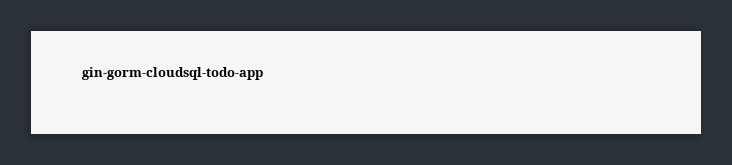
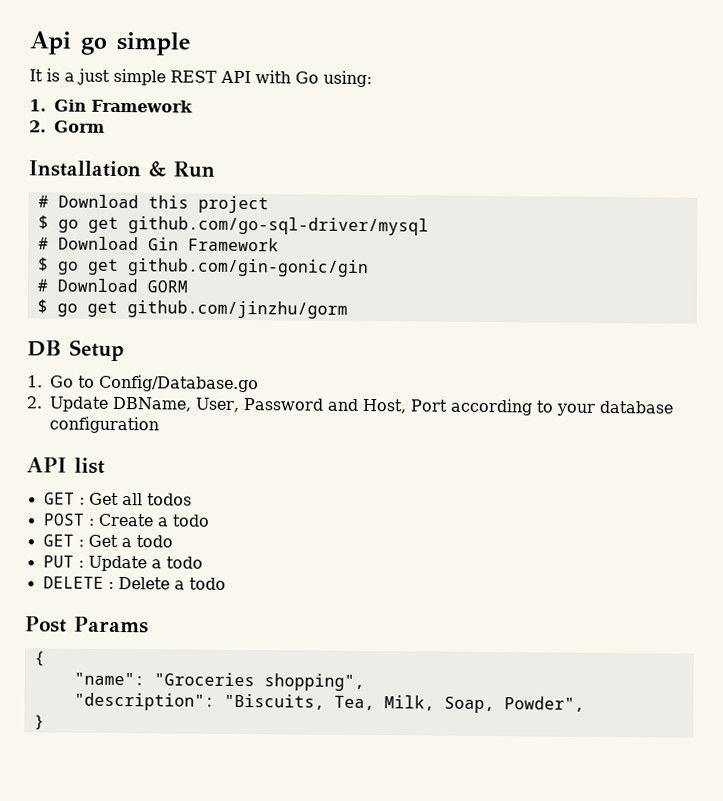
- gin-gorm-cloudsql-todo-app
+ Api go simple
+ It is a just simple REST API with Go using:
+ 1. Gin Framework
+ 2. Gorm
+ Installation & Run
+ # Download this project
+ $ go get github.com/go-sql-driver/mysql
+ # Download Gin Framework
+ $ go get github.com/gin-gonic/gin
+ # Download GORM
+ $ go get github.com/jinzhu/gorm
+ DB Setup
+ 1. Go to Config/Database.go
+ 2. Update DBName, User, Password and Host, Port according to your database configuration
+ API list
+ GET : Get all todos
+ POST : Create a todo
+ GET : Get a todo
+ PUT : Update a todo
+ DELETE : Delete a todo
+ Post Params
+ {
+ "name": "Groceries shopping",
+ "description": "Biscuits, Tea, Milk, Soap, Powder",
+ }

